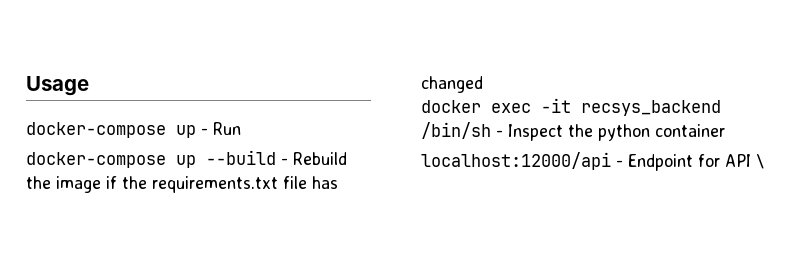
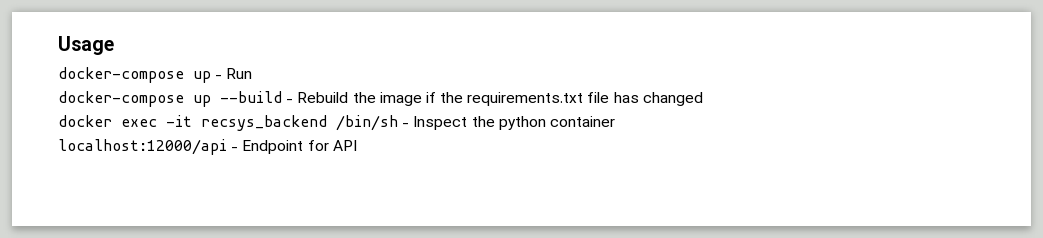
- localhost:12000/api - Endpoint for API \
+ localhost:12000/api - Endpoint for API

